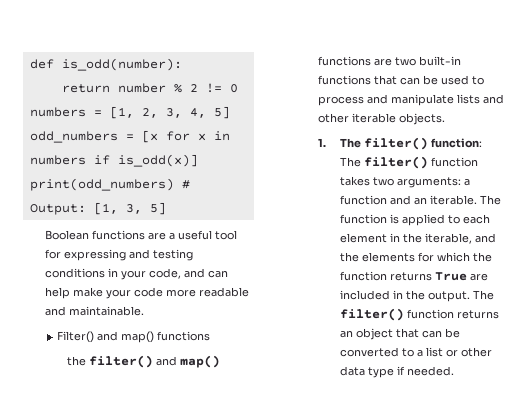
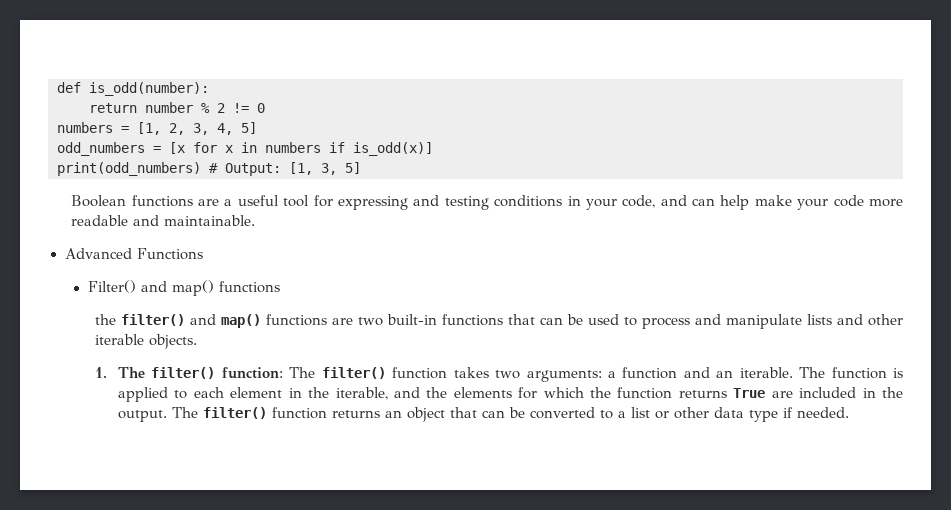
+ Advanced Functions

